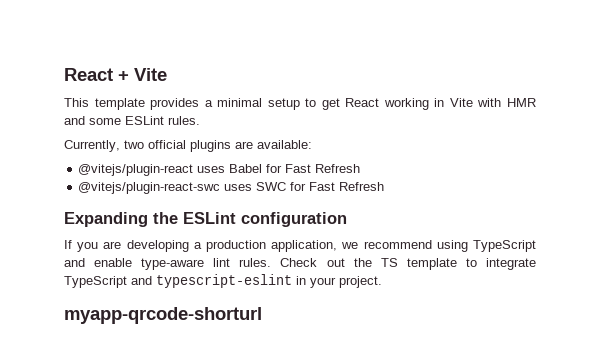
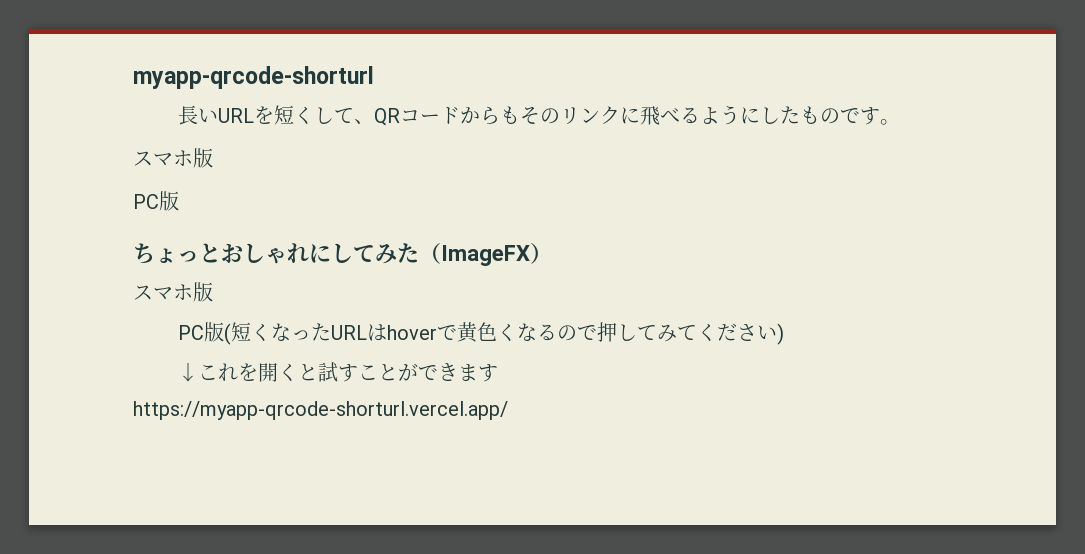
- React + Vite
- This template provides a minimal setup to get React working in Vite with HMR and some ESLint rules.
- Currently, two official plugins are available:
- @vitejs/plugin-react uses Babel for Fast Refresh
- @vitejs/plugin-react-swc uses SWC for Fast Refresh
- Expanding the ESLint configuration
- If you are developing a production application, we recommend using TypeScript and enable type-aware lint rules. Check out the TS template to integrate TypeScript and typescript-eslint in your project.
  myapp-qrcode-shorturl
+ 長いURLを短くして、QRコードからもそのリンクに飛べるようにしたものです。
+ スマホ版
+ PC版
+ ちょっとおしゃれにしてみた（ImageFX）
+ スマホ版
+ PC版(短くなったURLはhoverで黄色くなるので押してみてください)
+ ↓これを開くと試すことができます
+ https://myapp-qrcode-shorturl.vercel.app/

